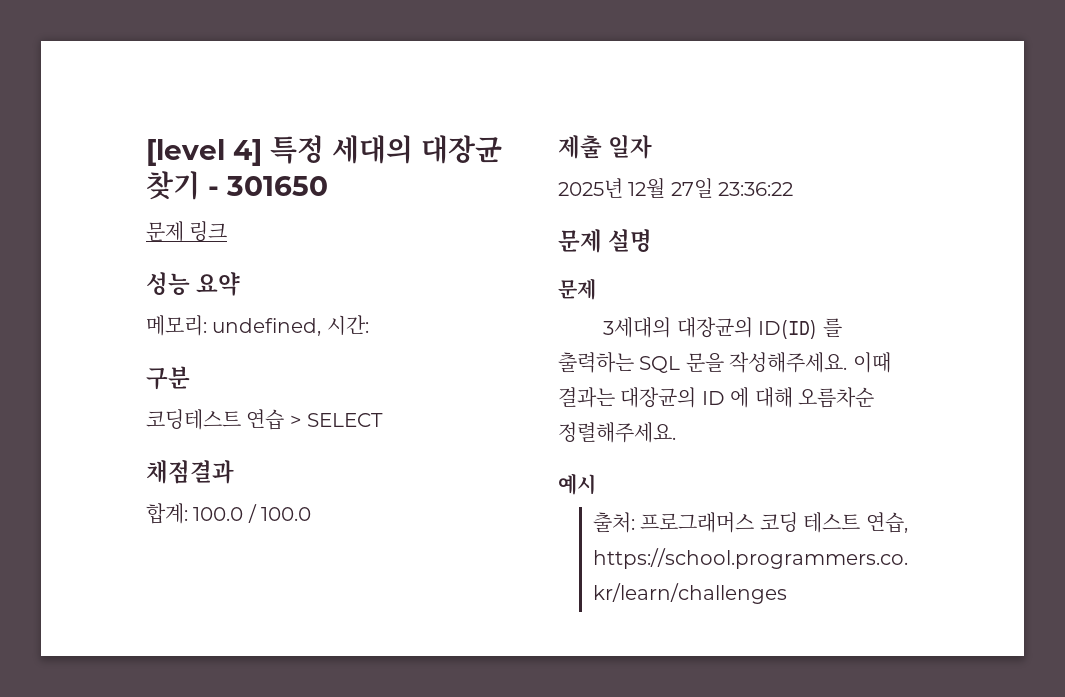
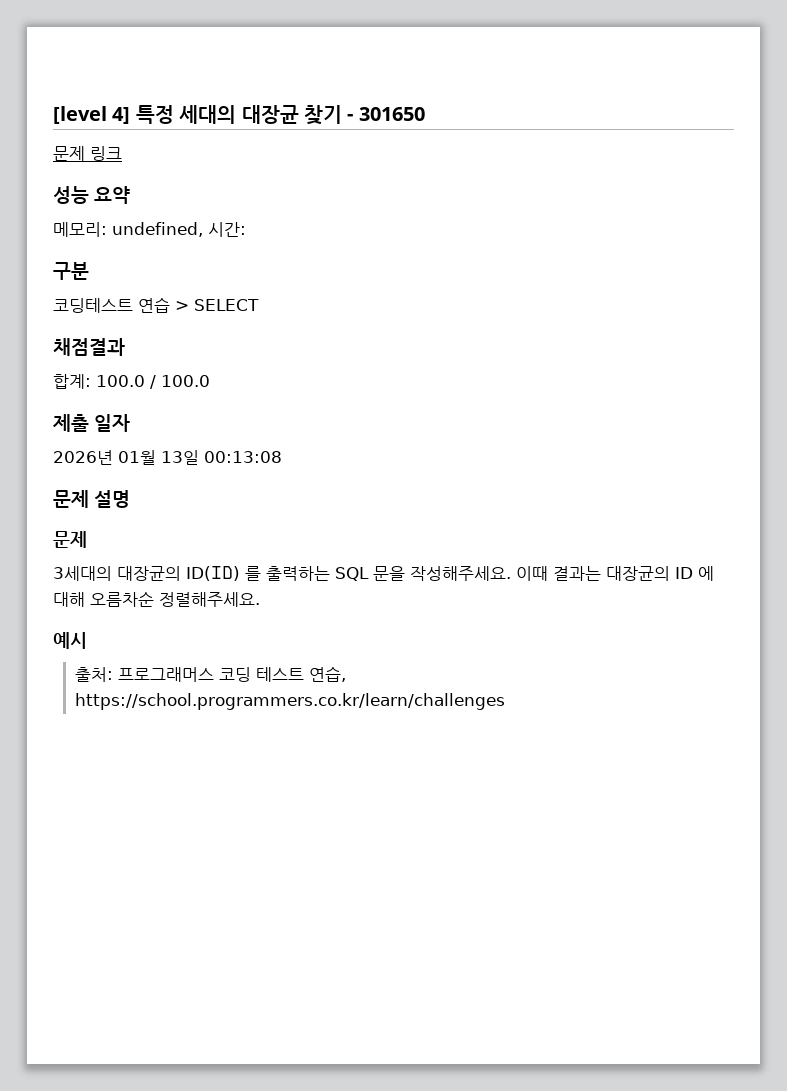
- 2025년 12월 27일 23:36:22
+ 2026년 01월 13일 00:13:08

